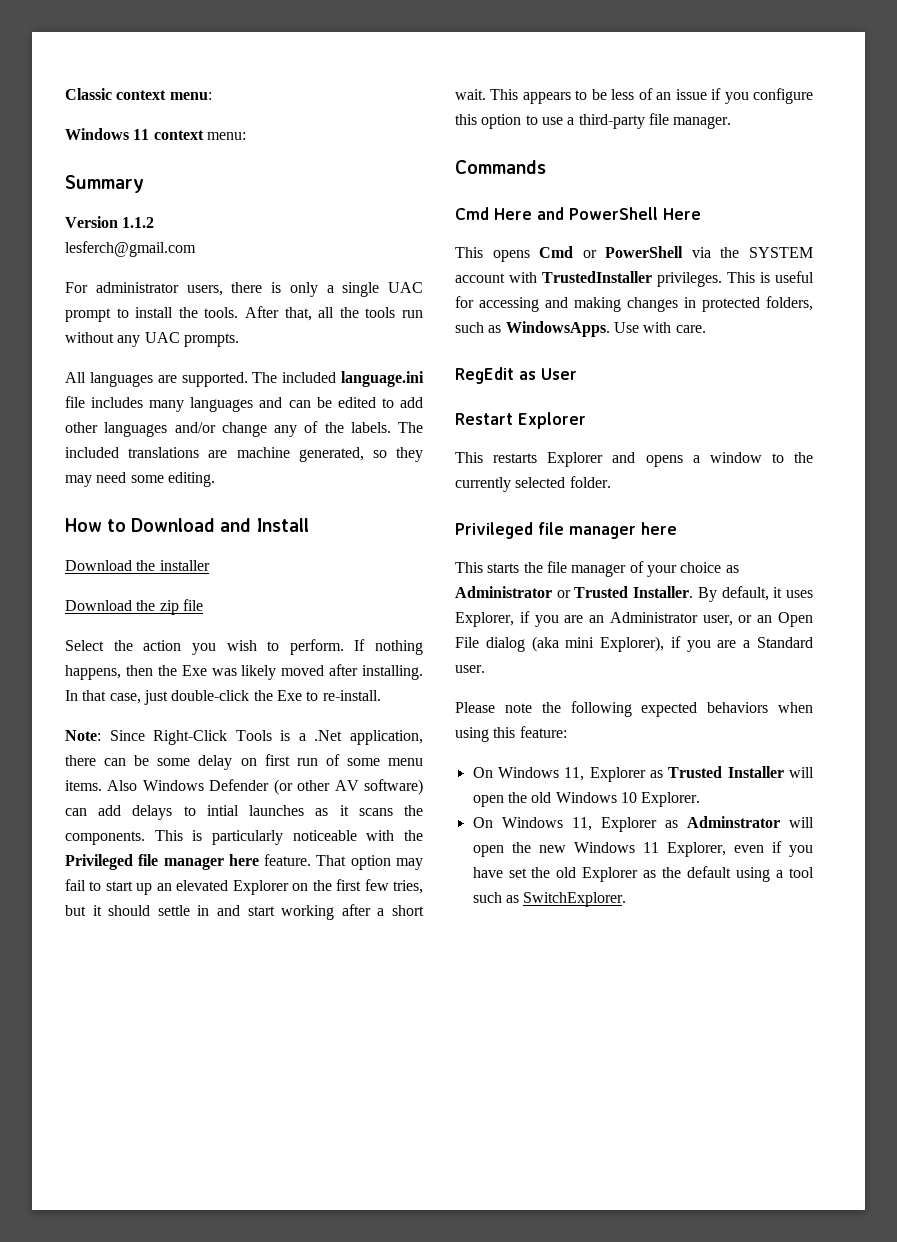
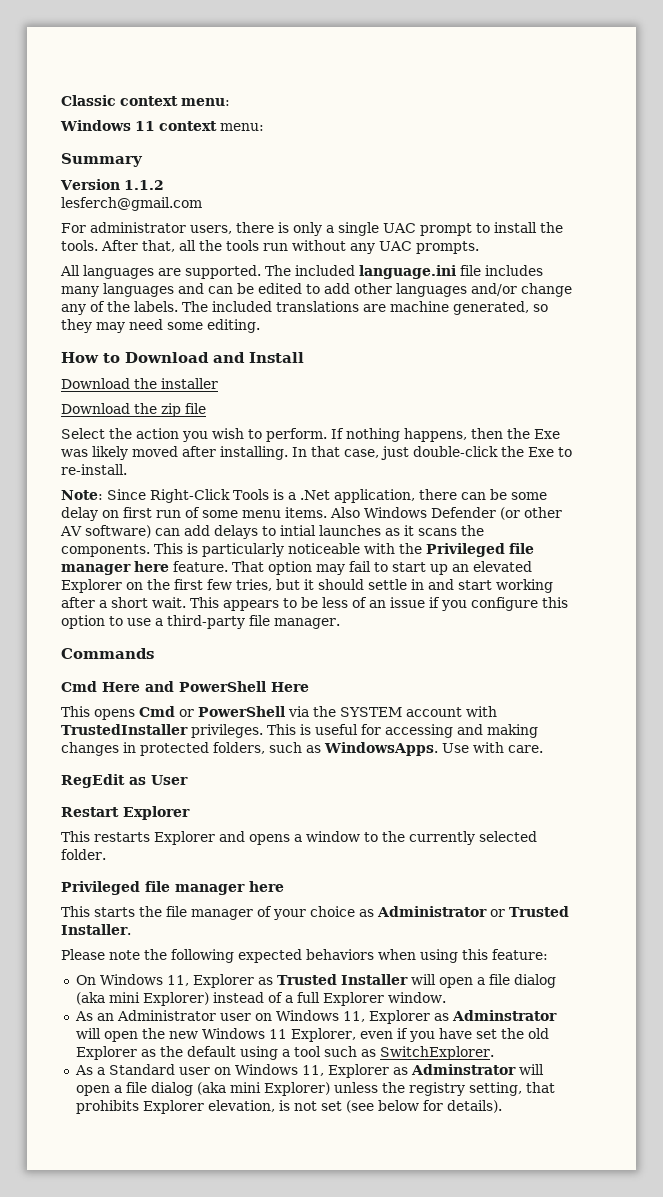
- By default, it uses Explorer, if you are an Administrator user, or an Open File dialog (aka mini Explorer), if you are a Standard user.
- On Windows 11, Explorer as Trusted Installer will open the old Windows 10 Explorer.
- On Windows 11, Explorer as Adminstrator will open the new Windows 11 Explorer, even if you have set the old Explorer as the default using a tool such as SwitchExplorer.
+ On Windows 11, Explorer as Trusted Installer will open a file dialog (aka mini Explorer) instead of a full Explorer window.
+ As an Administrator user on Windows 11, Explorer as Adminstrator will open the new Windows 11 Explorer, even if you have set the old Explorer as the default using a tool such as SwitchExplorer.
+ As a Standard user on Windows 11, Explorer as Adminstrator will open a file dialog (aka mini Explorer) unless the registry setting, that prohibits Explorer elevation, is not set (see below for details).

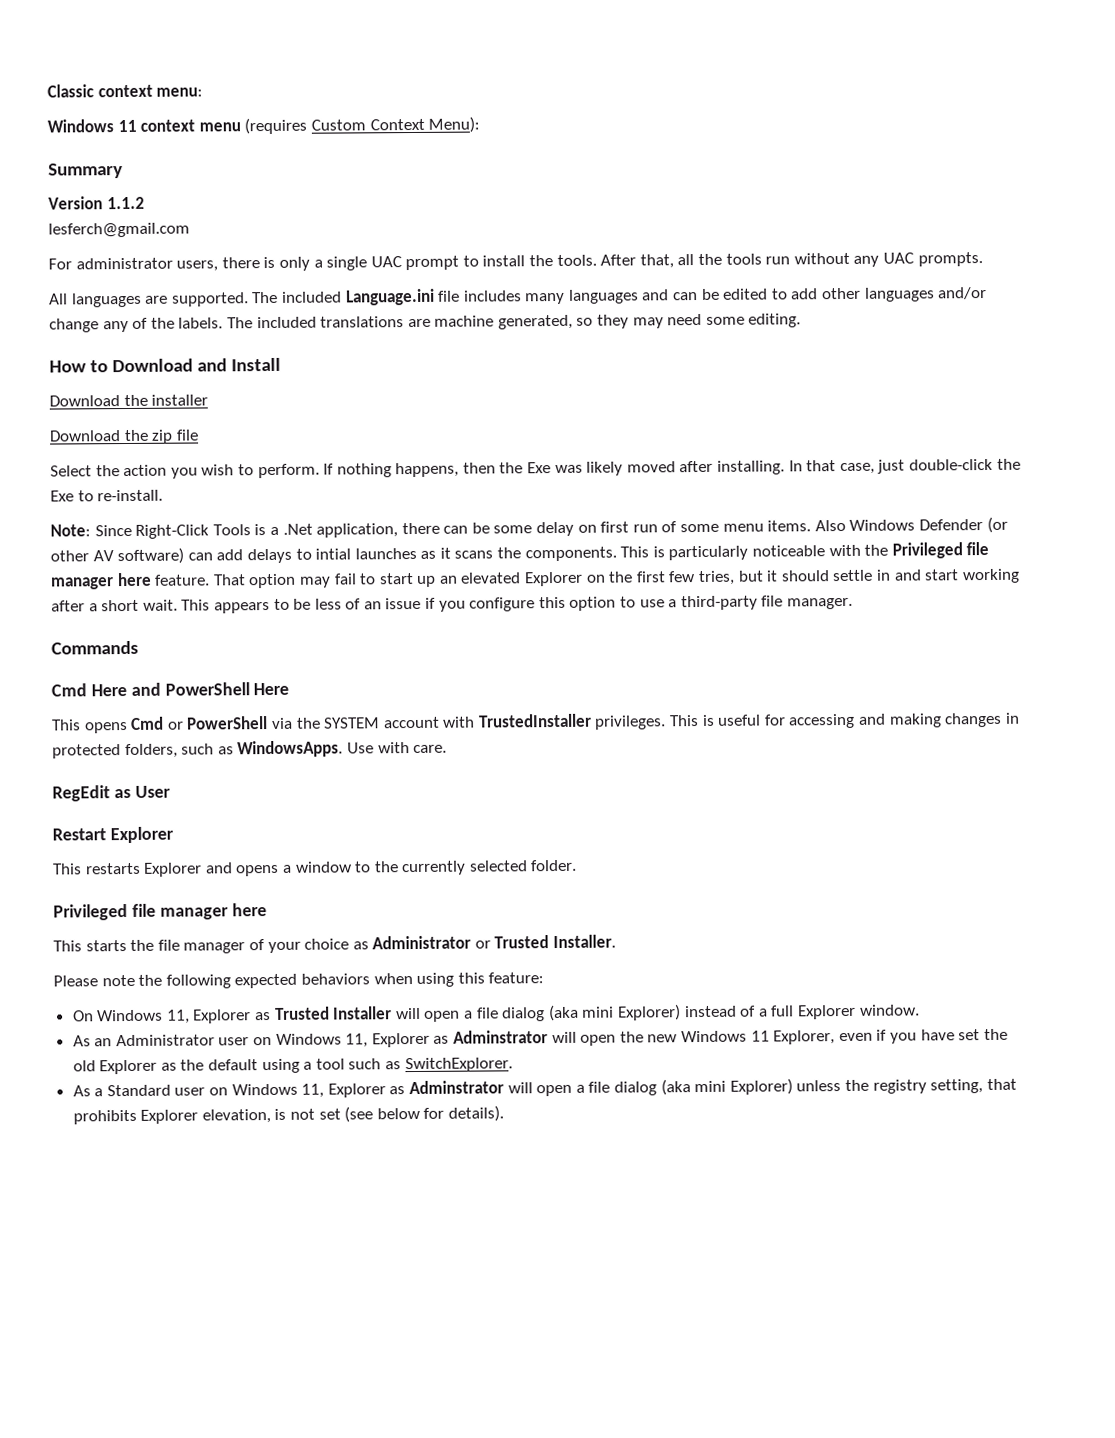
- Windows 11 context menu:
+ Windows 11 context menu (requires Custom Context Menu):
- The included language.ini file includes many languages and can be edited to add other languages and/or change any of the labels.
+ The included Language.ini file includes many languages and can be edited to add other languages and/or change any of the labels.

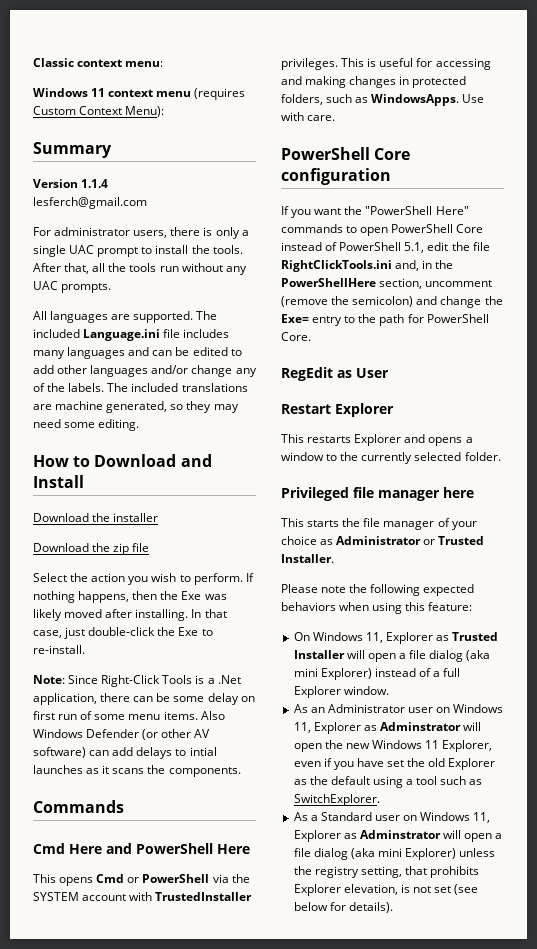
- Version 1.1.2
+ Version 1.1.4
- This is particularly noticeable with the Privileged file manager here feature. That option may fail to start up an elevated Explorer on the first few tries, but it should settle in and start working after a short wait. This appears to be less of an issue if you configure this option to use a third-party file manager.
+ PowerShell Core configuration
+ If you want the "PowerShell Here" commands to open PowerShell Core instead of PowerShell 5.1, edit the file RightClickTools.ini and, in the PowerShellHere section, uncomment (remove the semicolon) and change the Exe= entry to the path for PowerShell Core.

